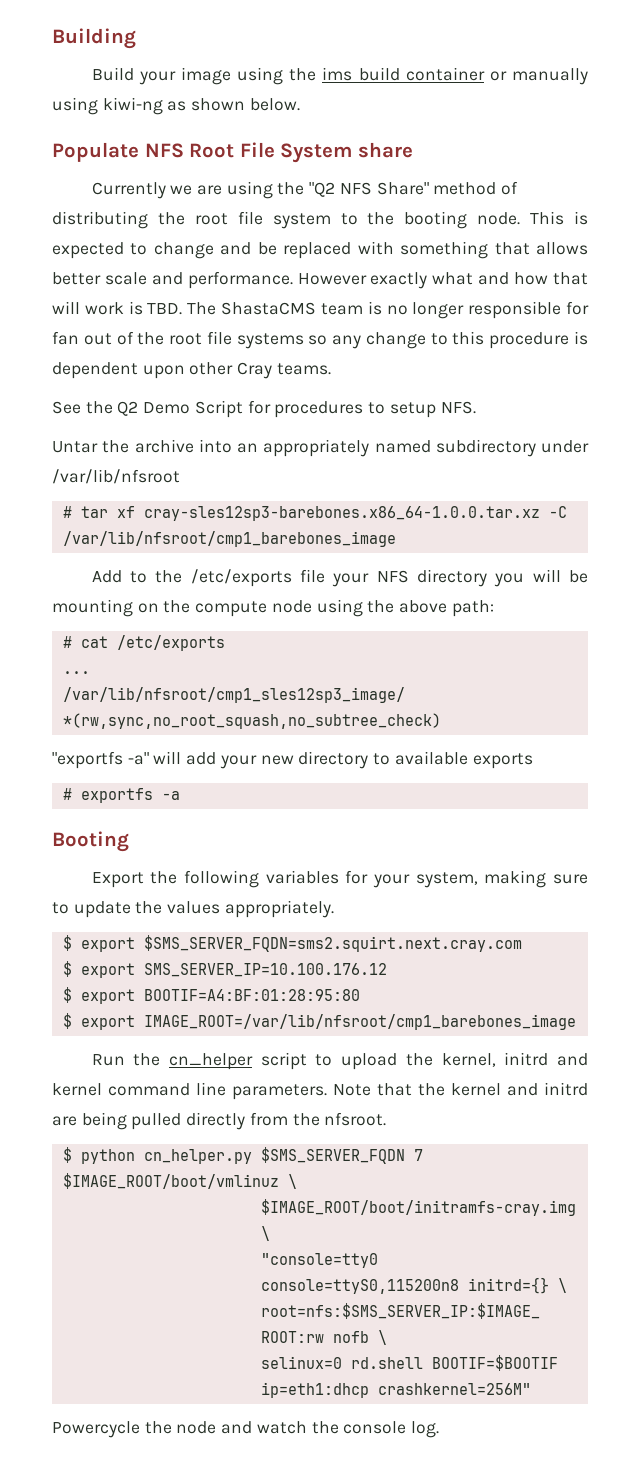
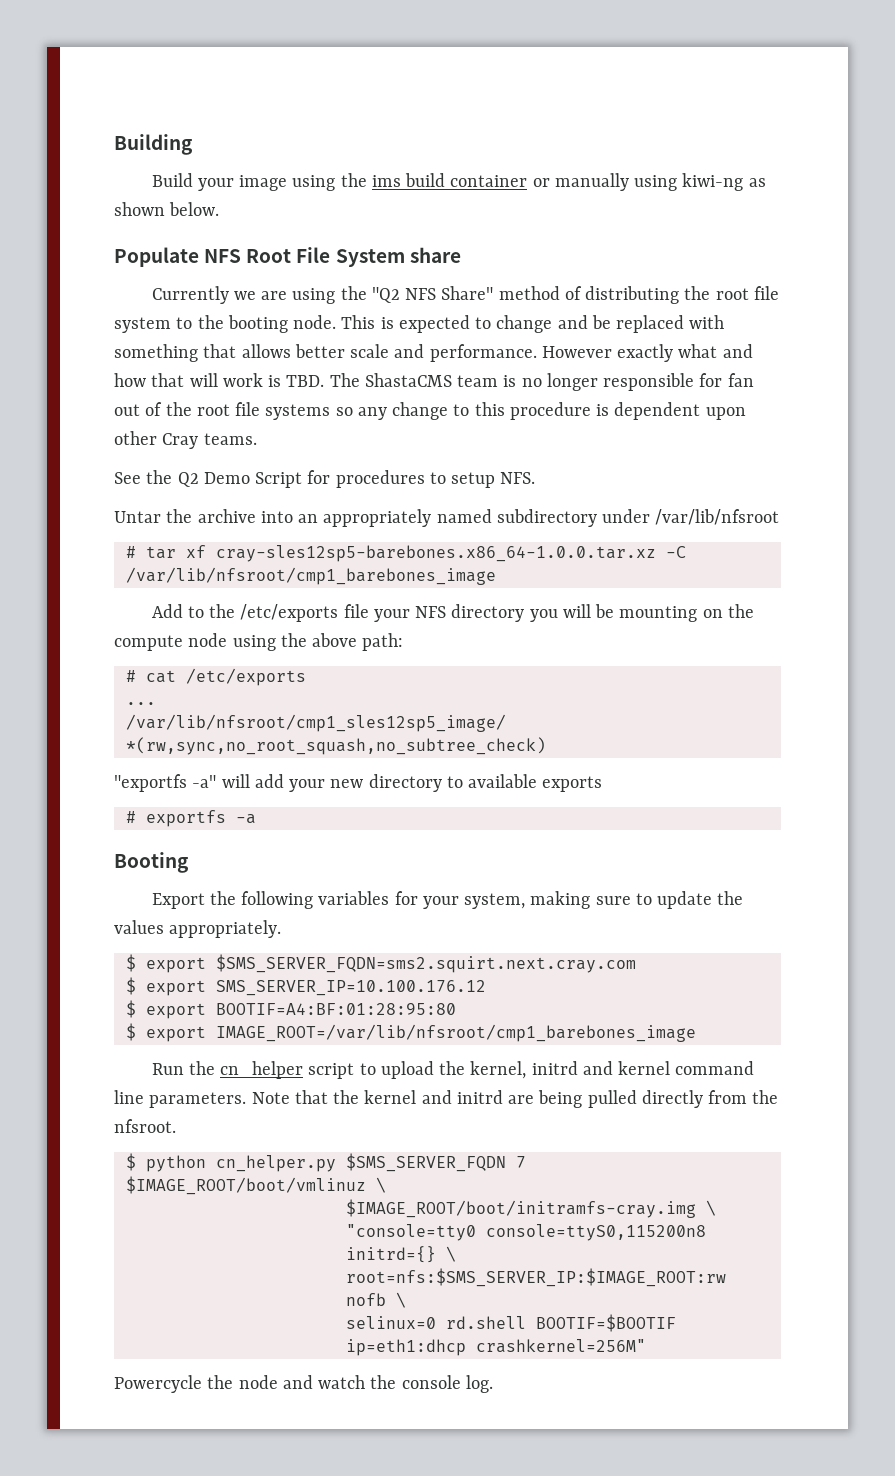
- # tar xf cray-sles12sp3-barebones.x86_64-1.0.0.tar.xz -C /var/lib/nfsroot/cmp1_barebones_image
+ # tar xf cray-sles12sp5-barebones.x86_64-1.0.0.tar.xz -C /var/lib/nfsroot/cmp1_barebones_image
- /var/lib/nfsroot/cmp1_sles12sp3_image/ *(rw,sync,no_root_squash,no_subtree_check)
+ /var/lib/nfsroot/cmp1_sles12sp5_image/ *(rw,sync,no_root_squash,no_subtree_check)

